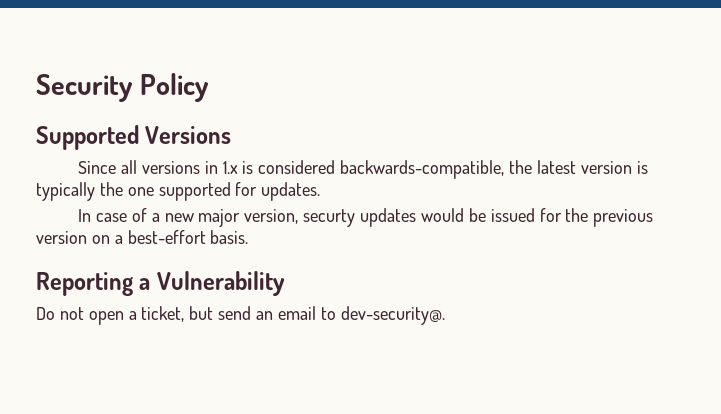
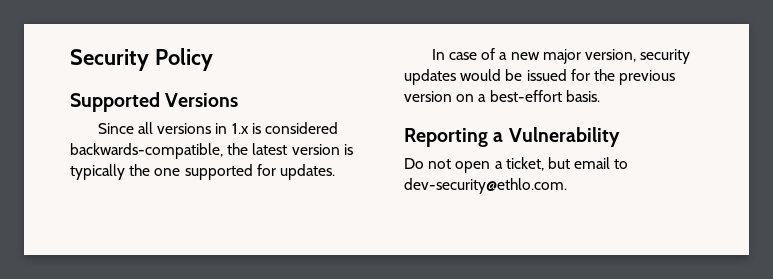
- In case of a new major version, securty updates would be issued for the previous version on a best-effort basis.
+ In case of a new major version, security updates would be issued for the previous version on a best-effort basis.
- Do not open a ticket, but send an email to dev-security@.
+ Do not open a ticket, but email to dev-security@ethlo.com.

